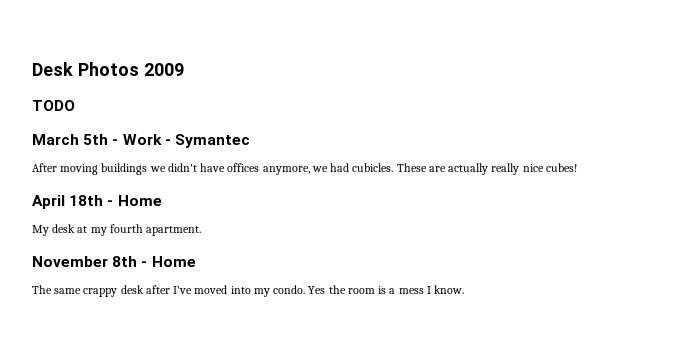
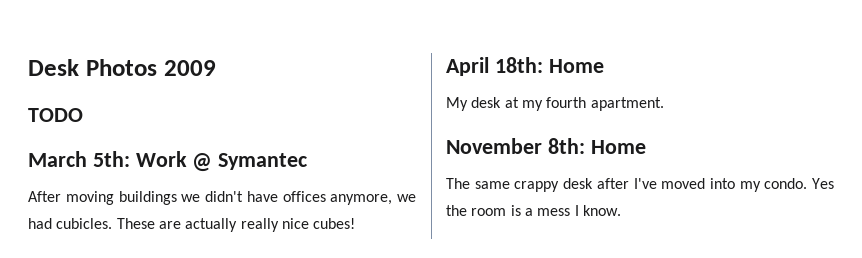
- March 5th - Work - Symantec
+ March 5th: Work @ Symantec
- April 18th - Home
+ April 18th: Home
- November 8th - Home
+ November 8th: Home

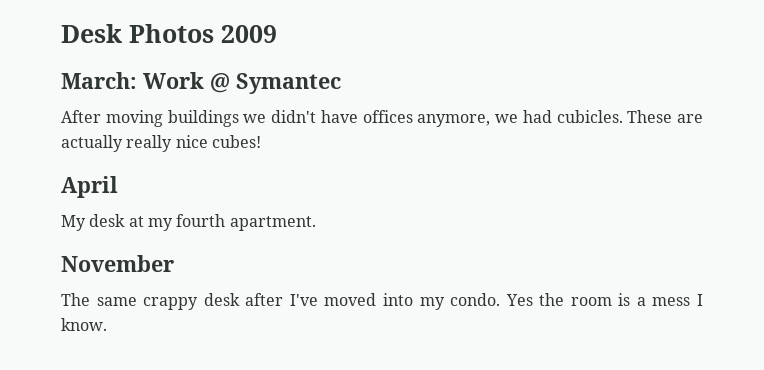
- TODO
- March 5th: Work @ Symantec
+ March: Work @ Symantec
- April 18th: Home
+ April
- November 8th: Home
+ November

